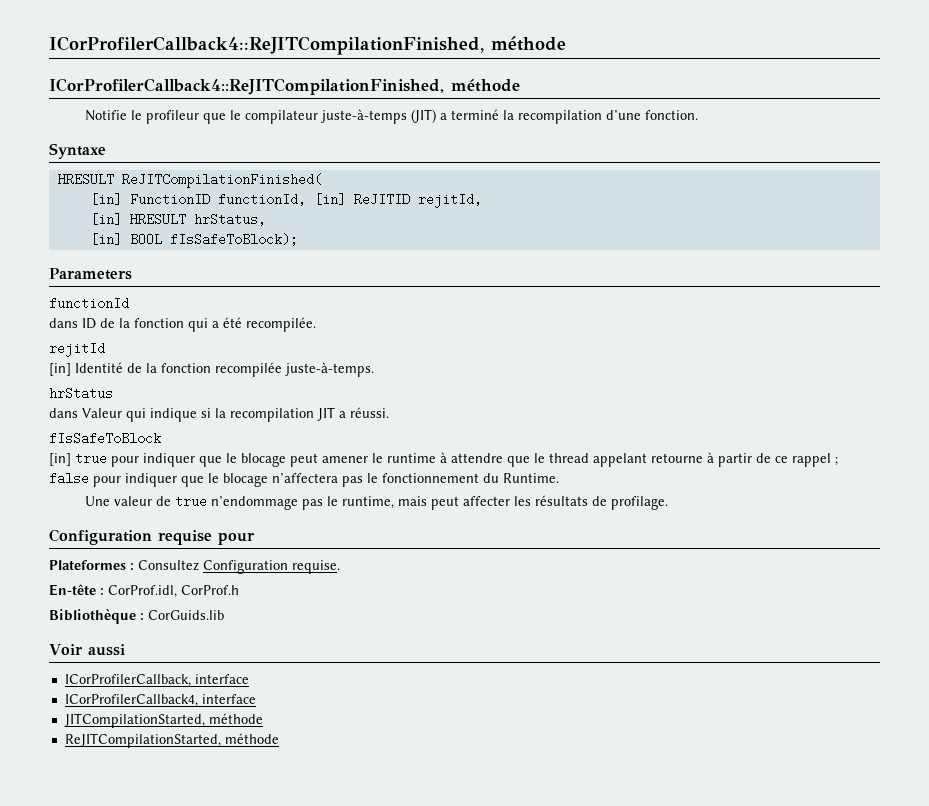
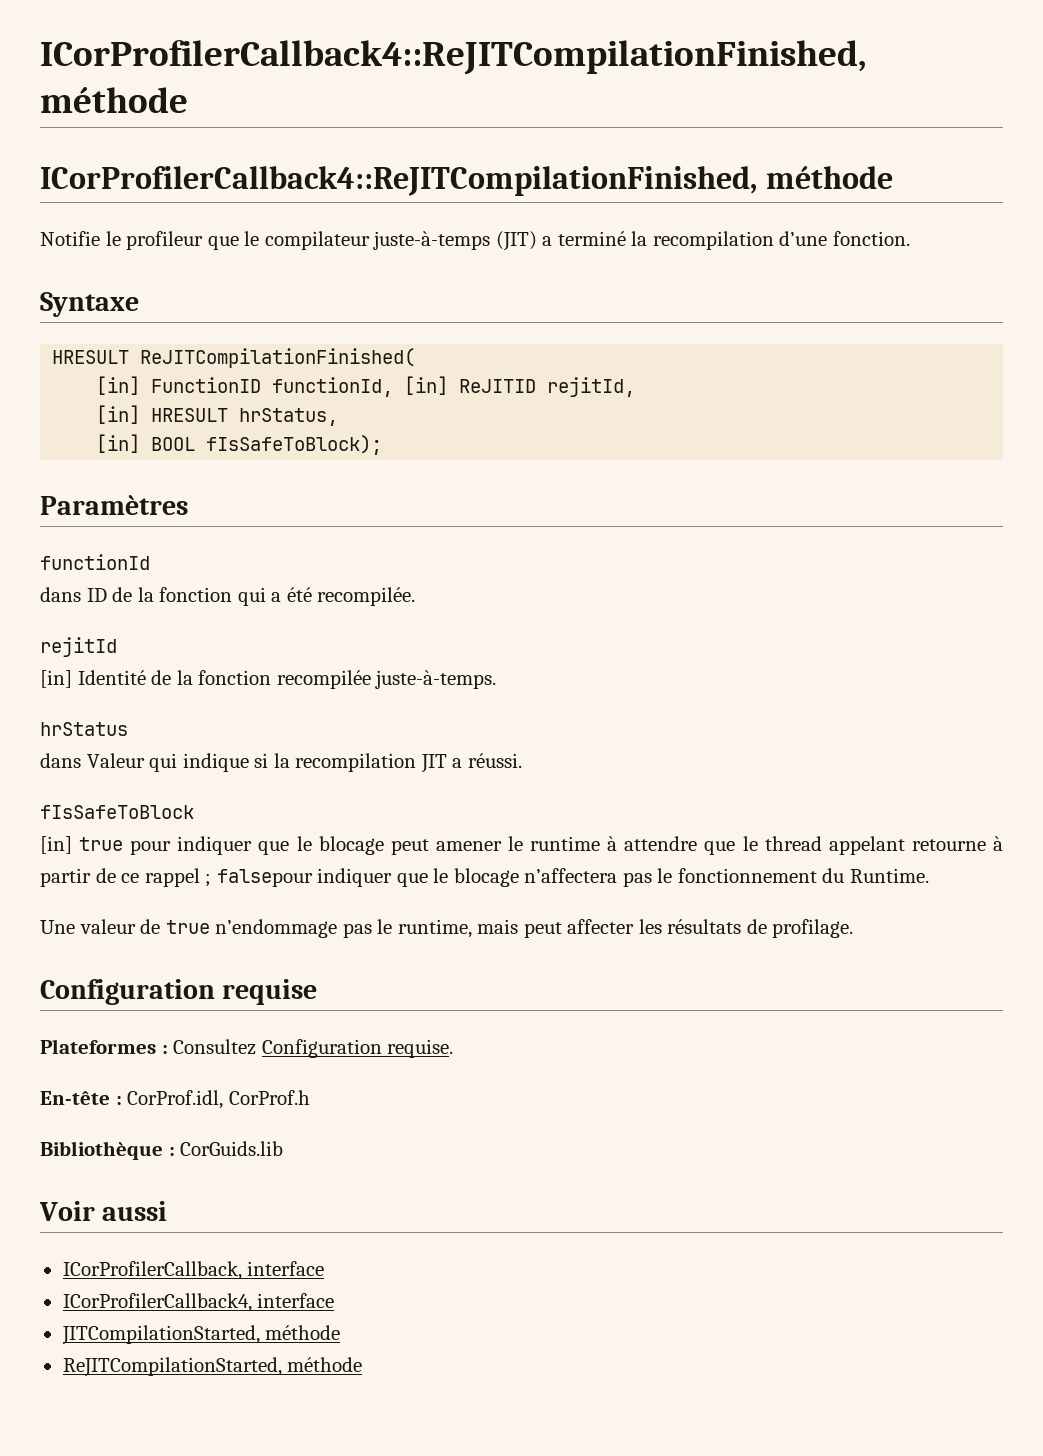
- Parameters
+ Paramètres
- [in] true pour indiquer que le blocage peut amener le runtime à attendre que le thread appelant retourne à partir de ce rappel ; false pour indiquer que le blocage n’affectera pas le fonctionnement du Runtime.
+ [in] true pour indiquer que le blocage peut amener le runtime à attendre que le thread appelant retourne à partir de ce rappel ; falsepour indiquer que le blocage n’affectera pas le fonctionnement du Runtime.
- Configuration requise pour
+ Configuration requise

